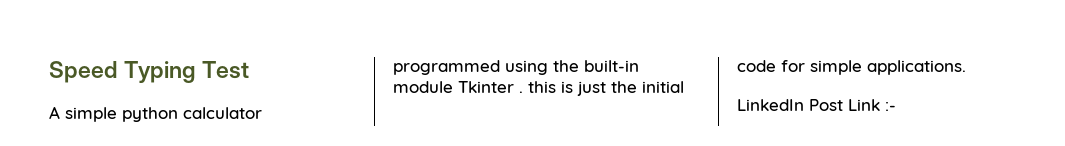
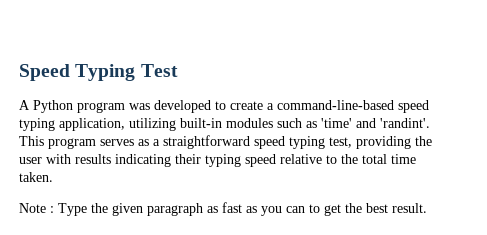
- A simple python calculator programmed using the built-in module Tkinter . this is just the initial code for simple applications.
- LinkedIn Post Link :-
+ A Python program was developed to create a command-line-based speed typing application, utilizing built-in modules such as 'time' and 'randint'. This program serves as a straightforward speed typing test, providing the user with results indicating their typing speed relative to the total time taken.
+ Note : Type the given paragraph as fast as you can to get the best result.

